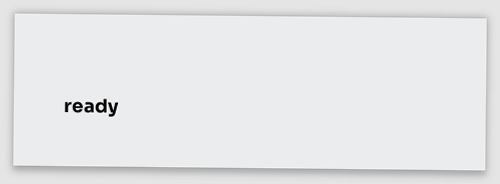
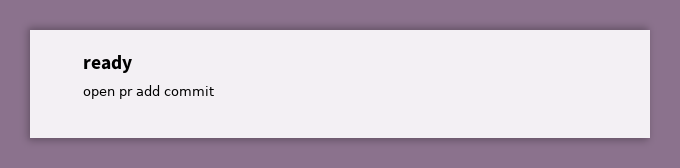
+ open pr add commit

